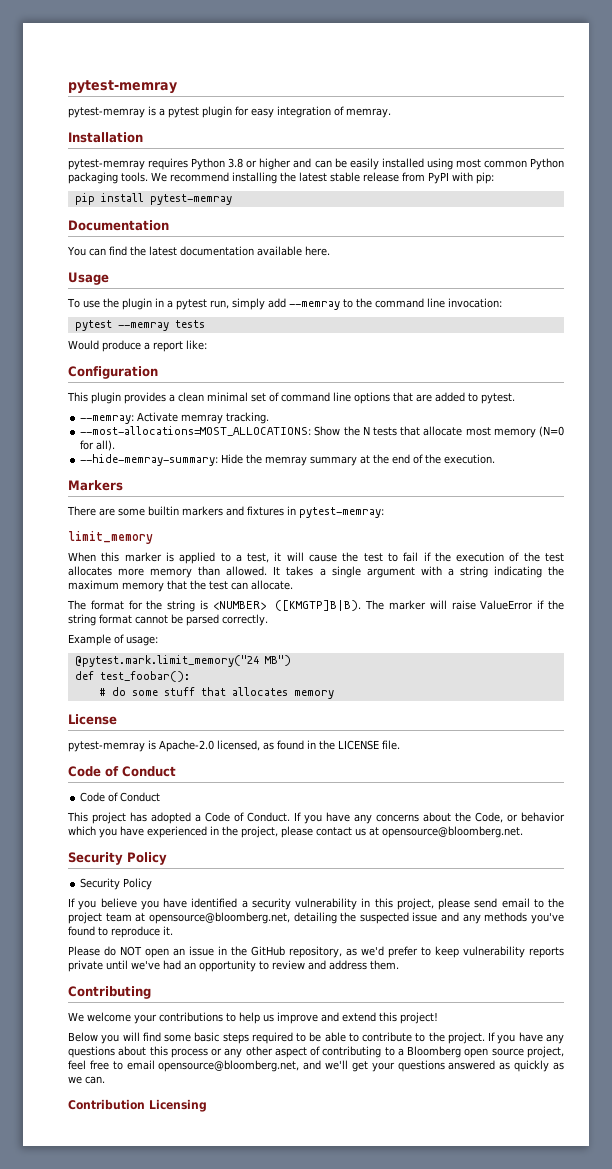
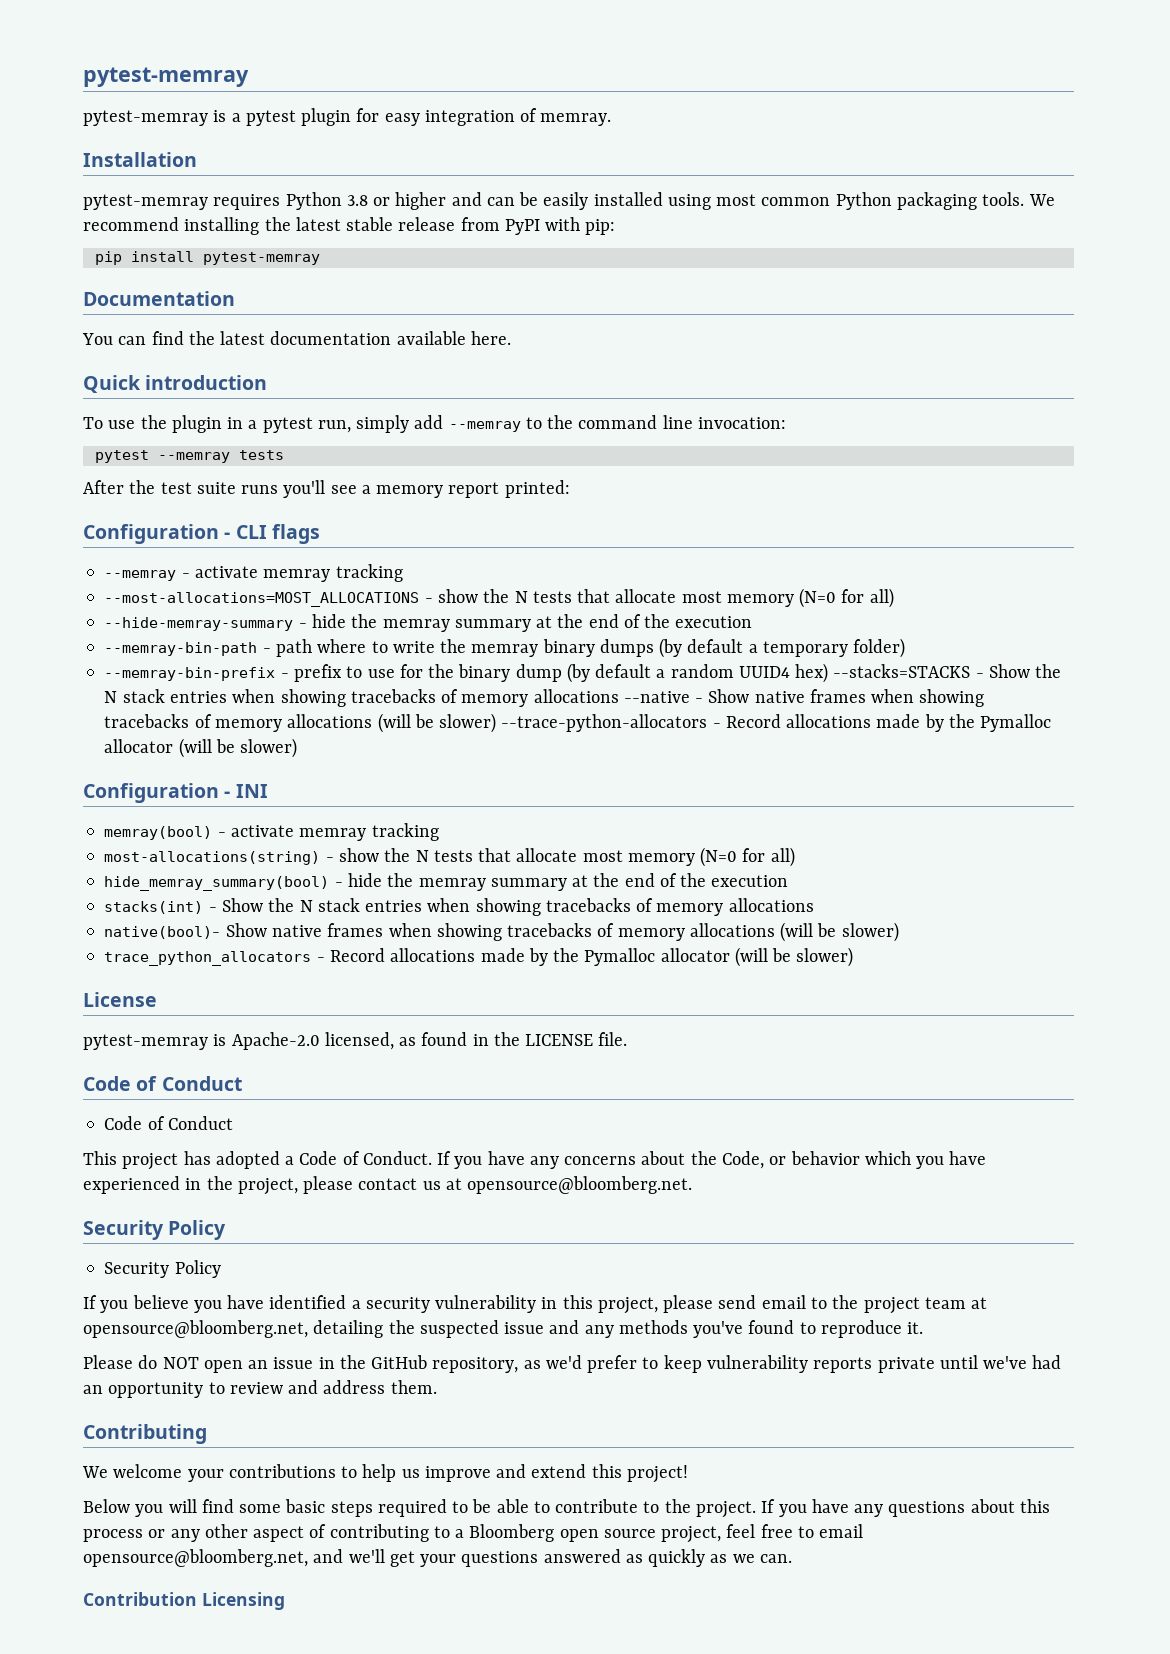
- Usage
+ Quick introduction
- Would produce a report like:
- Configuration
- This plugin provides a clean minimal set of command line options that are added to pytest.
- --memray: Activate memray tracking.
- --most-allocations=MOST_ALLOCATIONS: Show the N tests that allocate most memory (N=0 for all).
- --hide-memray-summary: Hide the memray summary at the end of the execution.
- Markers
- There are some builtin markers and fixtures in pytest-memray:
- limit_memory
- When this marker is applied to a test, it will cause the test to fail if the execution of the test allocates more memory than allowed. It takes a single argument with a string indicating the maximum memory that the test can allocate.
- The format for the string is <NUMBER> ([KMGTP]B|B). The marker will raise ValueError if the string format cannot be parsed correctly.
- Example of usage:
- @pytest.mark.limit_memory("24 MB")
- def test_foobar():
- # do some stuff that allocates memory
+ After the test suite runs you'll see a memory report printed:
+ Configuration - CLI flags
+ --memray - activate memray tracking
+ --most-allocations=MOST_ALLOCATIONS - show the N tests that allocate most memory (N=0 for all)
+ --hide-memray-summary - hide the memray summary at the end of the execution
+ --memray-bin-path - path where to write the memray binary dumps (by default a temporary folder)
+ --memray-bin-prefix - prefix to use for the binary dump (by default a random UUID4 hex) --stacks=STACKS - Show the N stack entries when showing tracebacks of memory allocations --native - Show native frames when showing tracebacks of memory allocations (will be slower) --trace-python-allocators - Record allocations made by the Pymalloc allocator (will be slower)
+ Configuration - INI
+ memray(bool) - activate memray tracking
+ most-allocations(string) - show the N tests that allocate most memory (N=0 for all)
+ hide_memray_summary(bool) - hide the memray summary at the end of the execution
+ stacks(int) - Show the N stack entries when showing tracebacks of memory allocations
+ native(bool)- Show native frames when showing tracebacks of memory allocations (will be slower)
+ trace_python_allocators - Record allocations made by the Pymalloc allocator (will be slower)

